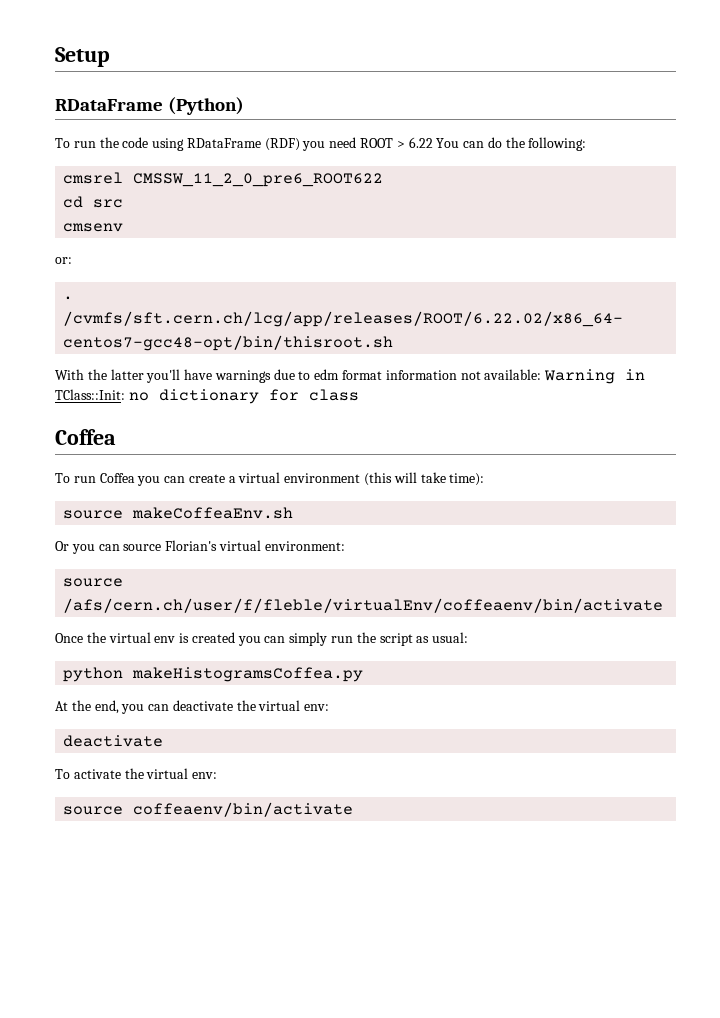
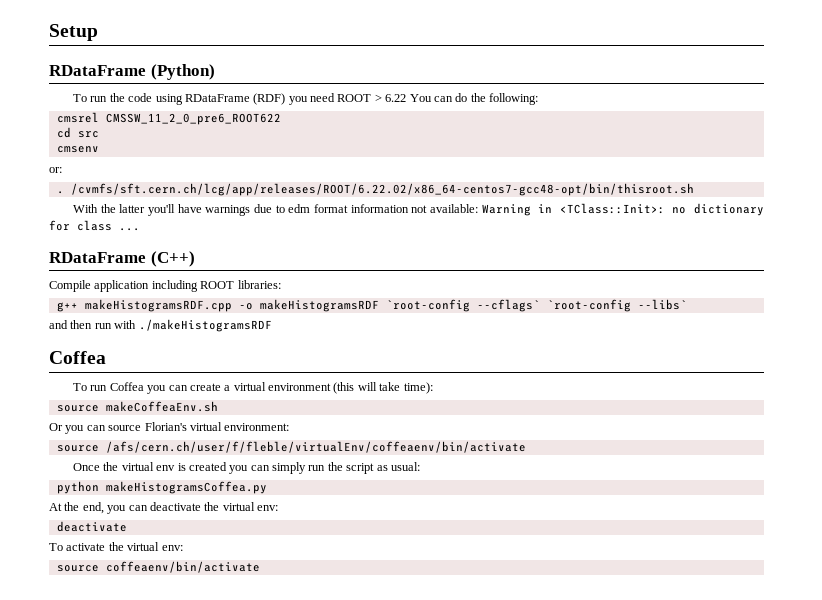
- With the latter you'll have warnings due to edm format information not available: Warning in TClass::Init: no dictionary for class
+ With the latter you'll have warnings due to edm format information not available: Warning in <TClass::Init>: no dictionary for class ...
+ RDataFrame (C++)
+ Compile application including ROOT libraries:
+ g++ makeHistogramsRDF.cpp -o makeHistogramsRDF `root-config --cflags` `root-config --libs`
+ and then run with ./makeHistogramsRDF

